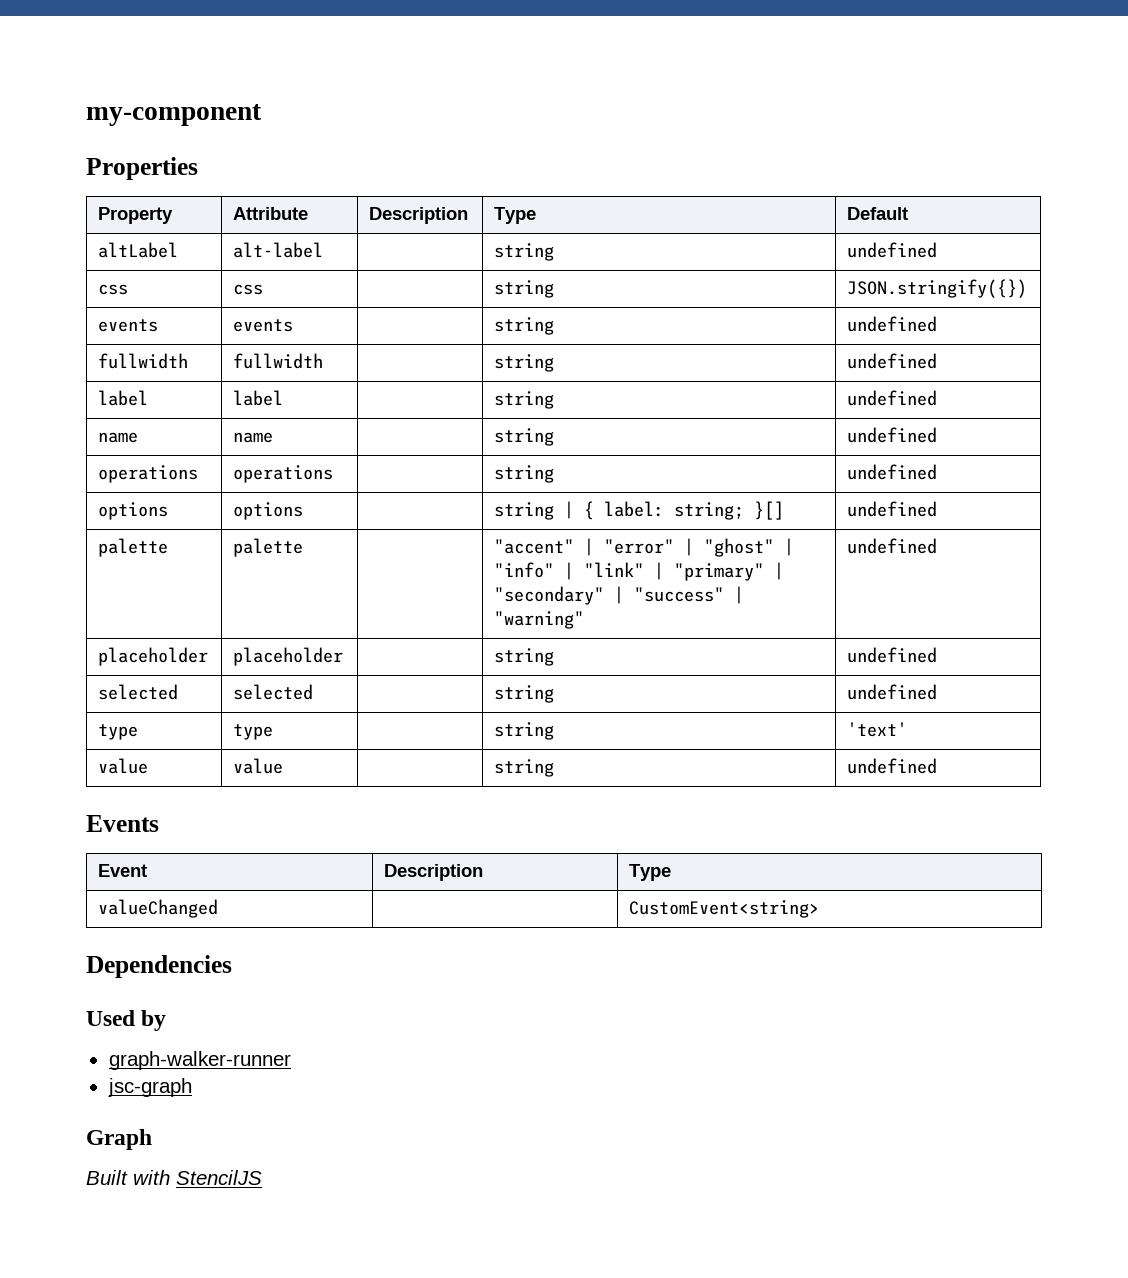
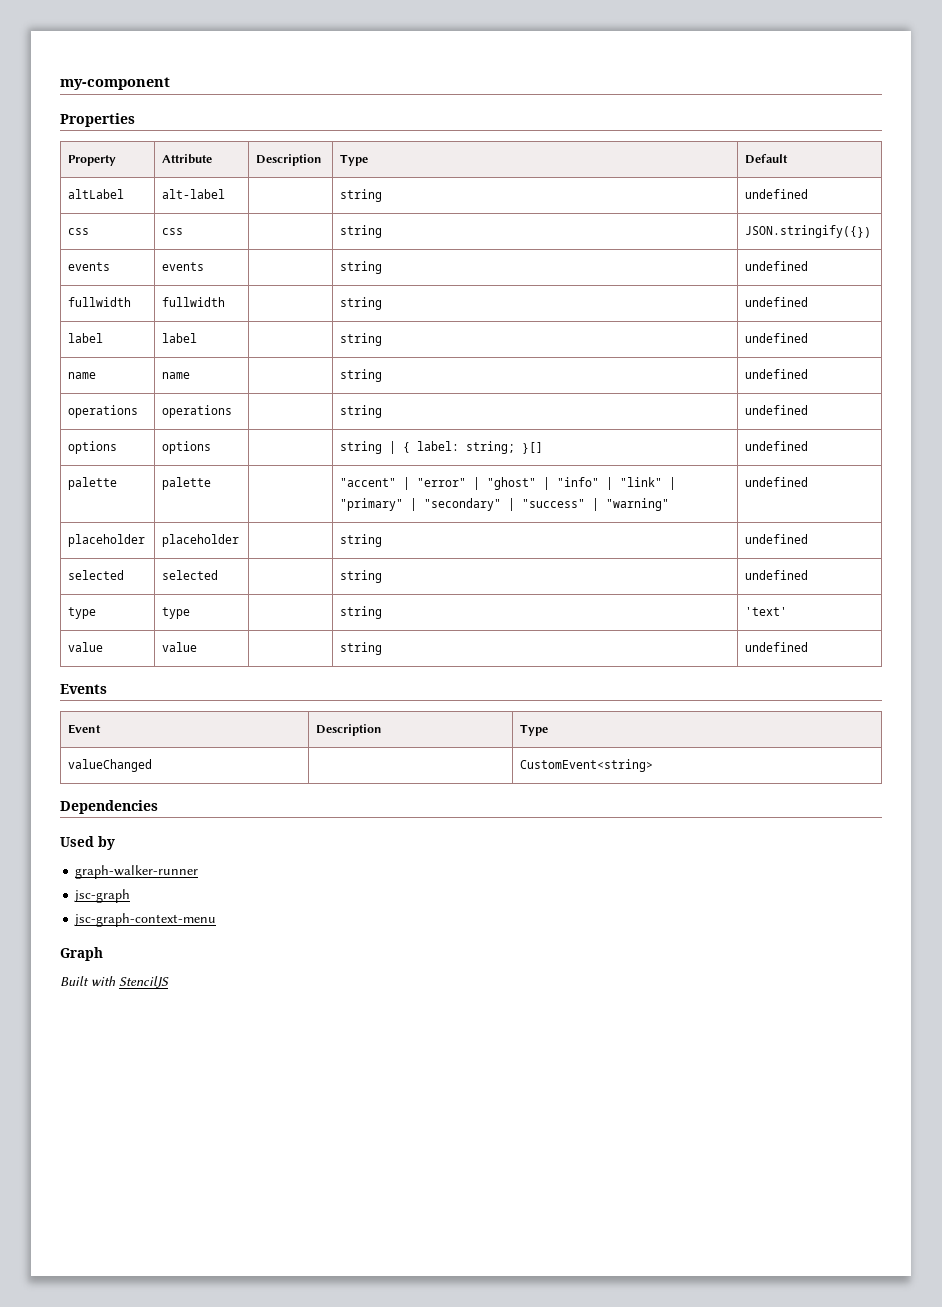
+ jsc-graph-context-menu

